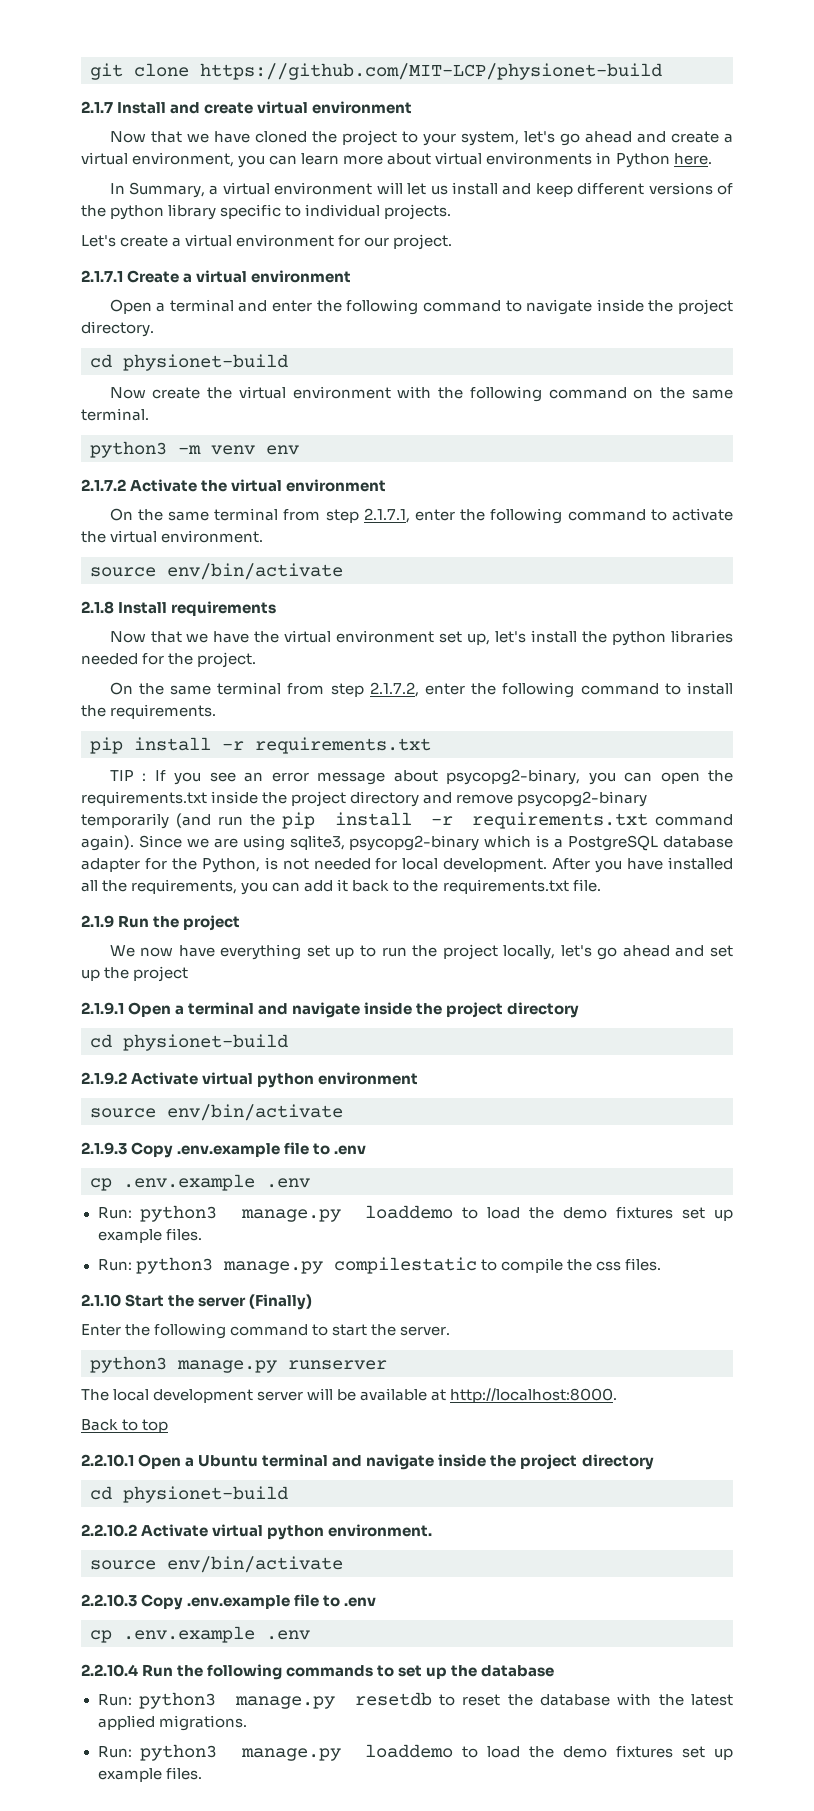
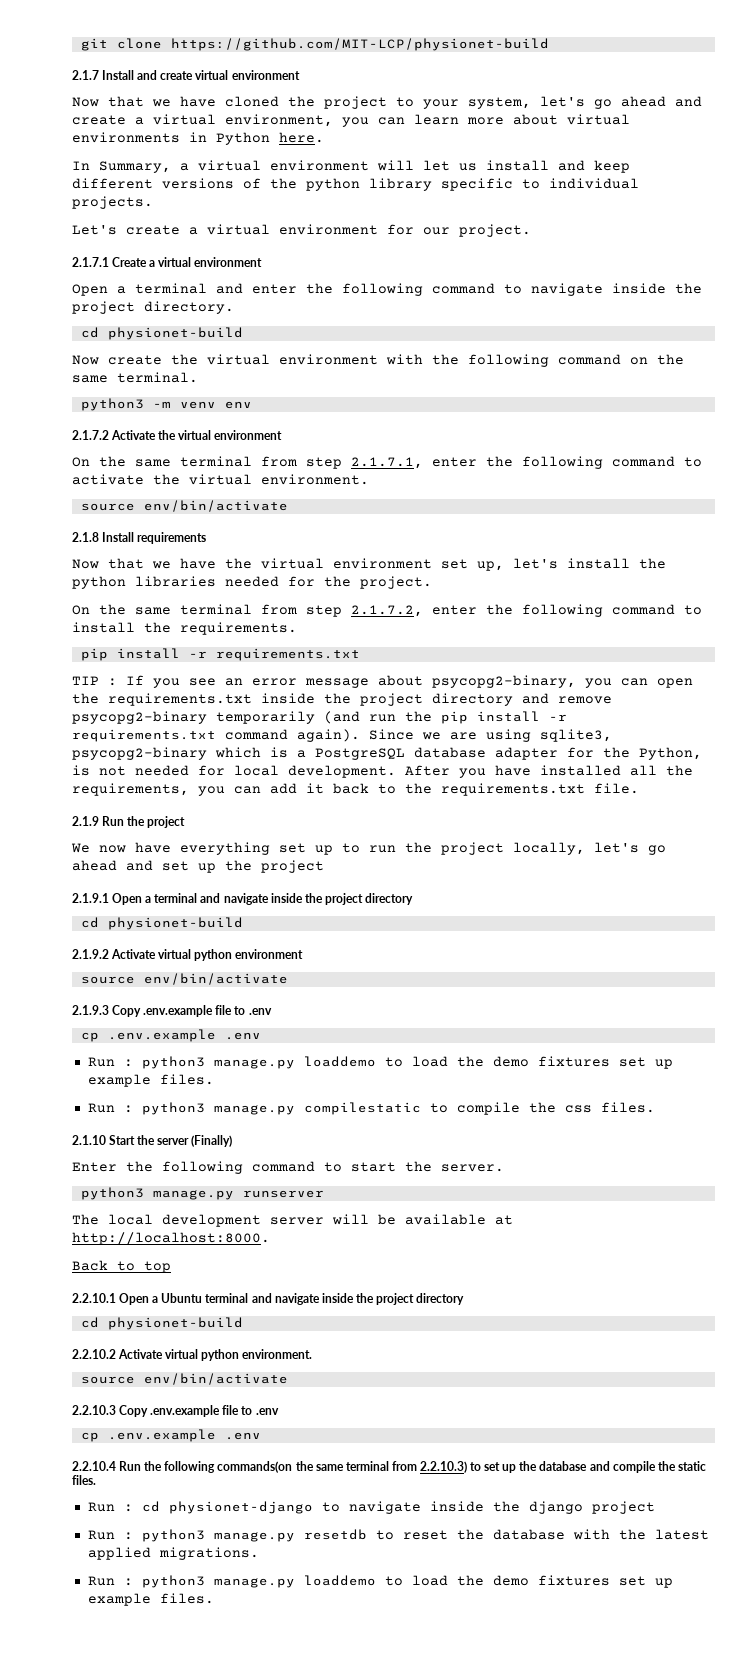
  2.1.9.3 Copy .env.example file to .env
  cp .env.example .env
- Run: python3 manage.py loaddemo to load the demo fixtures set up example files.
+ Run : python3 manage.py loaddemo to load the demo fixtures set up example files.
- Run: python3 manage.py compilestatic to compile the css files.
+ Run : python3 manage.py compilestatic to compile the css files.
- 2.2.10.4 Run the following commands to set up the database
- Run: python3 manage.py resetdb to reset the database with the latest applied migrations.
- Run: python3 manage.py loaddemo to load the demo fixtures set up example files.
+ 2.2.10.4 Run the following commands(on the same terminal from 2.2.10.3) to set up the database and compile the static files.
+ Run : cd physionet-django to navigate inside the django project
+ Run : python3 manage.py resetdb to reset the database with the latest applied migrations.
+ Run : python3 manage.py loaddemo to load the demo fixtures set up example files.

